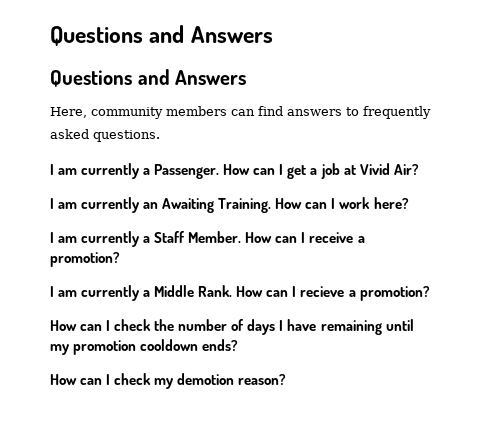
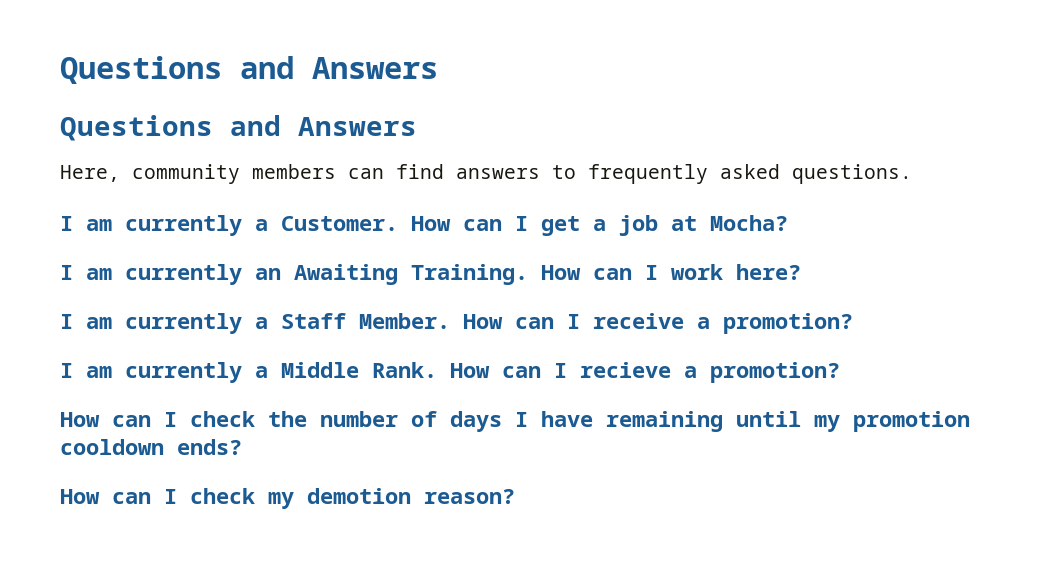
- I am currently a Passenger.
+ I am currently a Customer.
- How can I get a job at Vivid Air?
+ How can I get a job at Mocha?

